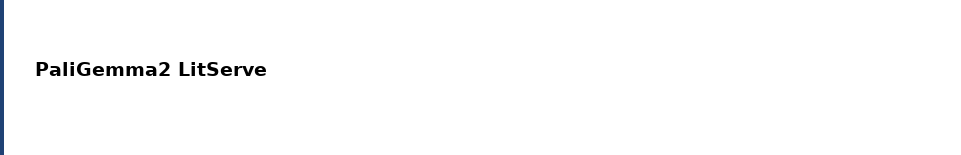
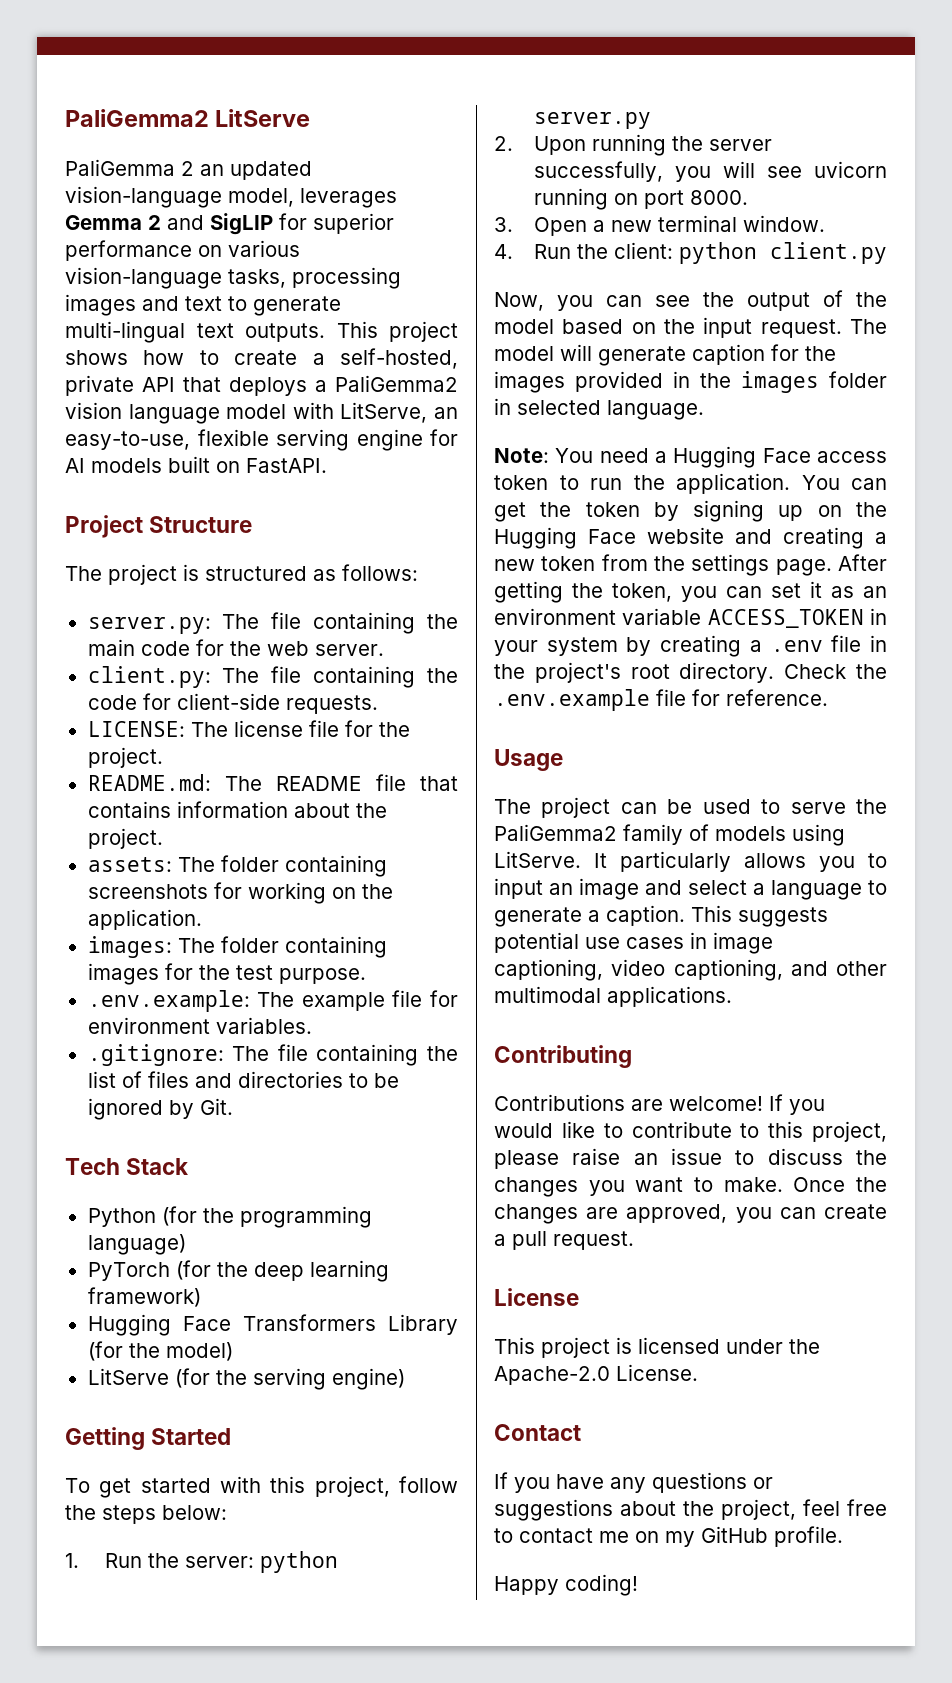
+ PaliGemma 2 an updated vision-language model, leverages Gemma 2 and SigLIP for superior performance on various vision-language tasks, processing images and text to generate multi-lingual text outputs. This project shows how to create a self-hosted, private API that deploys a PaliGemma2 vision language model with LitServe, an easy-to-use, flexible serving engine for AI models built on FastAPI.
+ Project Structure
+ The project is structured as follows:
+ server.py: The file containing the main code for the web server.
+ client.py: The file containing the code for client-side requests.
+ LICENSE: The license file for the project.
+ README.md: The README file that contains information about the project.
+ assets: The folder containing screenshots for working on the application.
+ images: The folder containing images for the test purpose.
+ .env.example: The example file for environment variables.
+ .gitignore: The file containing the list of files and directories to be ignored by Git.
+ Tech Stack
+ Python (for the programming language)
+ PyTorch (for the deep learning framework)
+ Hugging Face Transformers Library (for the model)
+ LitServe (for the serving engine)
+ Getting Started
+ To get started with this project, follow the steps below:
+ 1. Run the server: python server.py
+ 2. Upon running the server successfully, you will see uvicorn running on port 8000.
+ 3. Open a new terminal window.
+ 4. Run the client: python client.py
+ Now, you can see the output of the model based on the input request. The model will generate caption for the images provided in the images folder in selected language.
+ Note: You need a Hugging Face access token to run the application. You can get the token by signing up on the Hugging Face website and creating a new token from the settings page. After getting the token, you can set it as an environment variable ACCESS_TOKEN in your system by creating a .env file in the project's root directory. Check the .env.example file for reference.
+ Usage
+ The project can be used to serve the PaliGemma2 family of models using LitServe. It particularly allows you to input an image and select a language to generate a caption. This suggests potential use cases in image captioning, video captioning, and other multimodal applications.
+ Contributing
+ Contributions are welcome! If you would like to contribute to this project, please raise an issue to discuss the changes you want to make. Once the changes are approved, you can create a pull request.
+ License
+ This project is licensed under the Apache-2.0 License.
+ Contact
+ If you have any questions or suggestions about the project, feel free to contact me on my GitHub profile.
+ Happy coding!

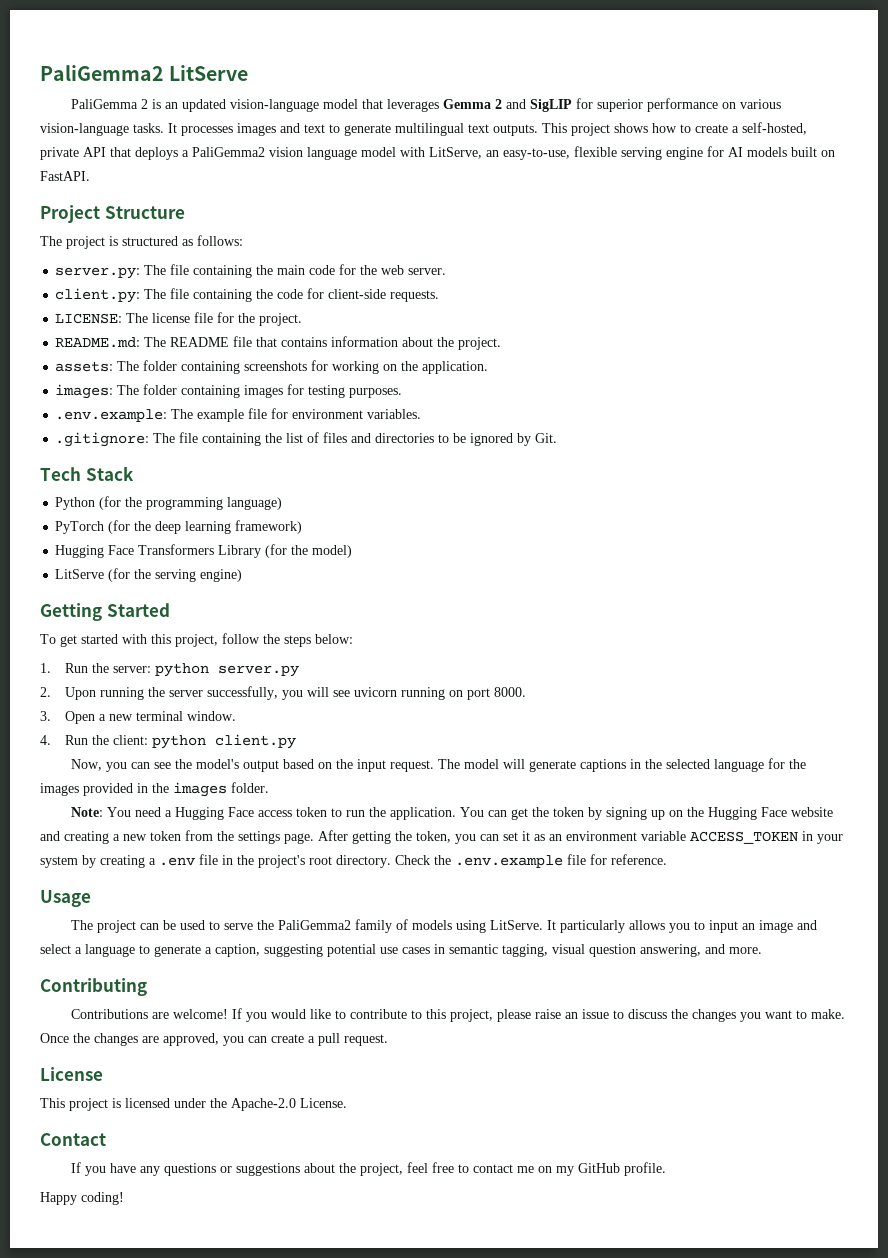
- PaliGemma 2 an updated vision-language model, leverages Gemma 2 and SigLIP for superior performance on various vision-language tasks, processing images and text to generate multi-lingual text outputs.
+ PaliGemma 2 is an updated vision-language model that leverages Gemma 2 and SigLIP for superior performance on various vision-language tasks. It processes images and text to generate multilingual text outputs.
- images: The folder containing images for the test purpose.
+ images: The folder containing images for testing purposes.
- Now, you can see the output of the model based on the input request.
+ Now, you can see the model's output based on the input request.
- The model will generate caption for the images provided in the images folder in selected language.
+ The model will generate captions in the selected language for the images provided in the images folder.
- It particularly allows you to input an image and select a language to generate a caption. This suggests potential use cases in image captioning, video captioning, and other multimodal applications.
+ It particularly allows you to input an image and select a language to generate a caption, suggesting potential use cases in semantic tagging, visual question answering, and more.

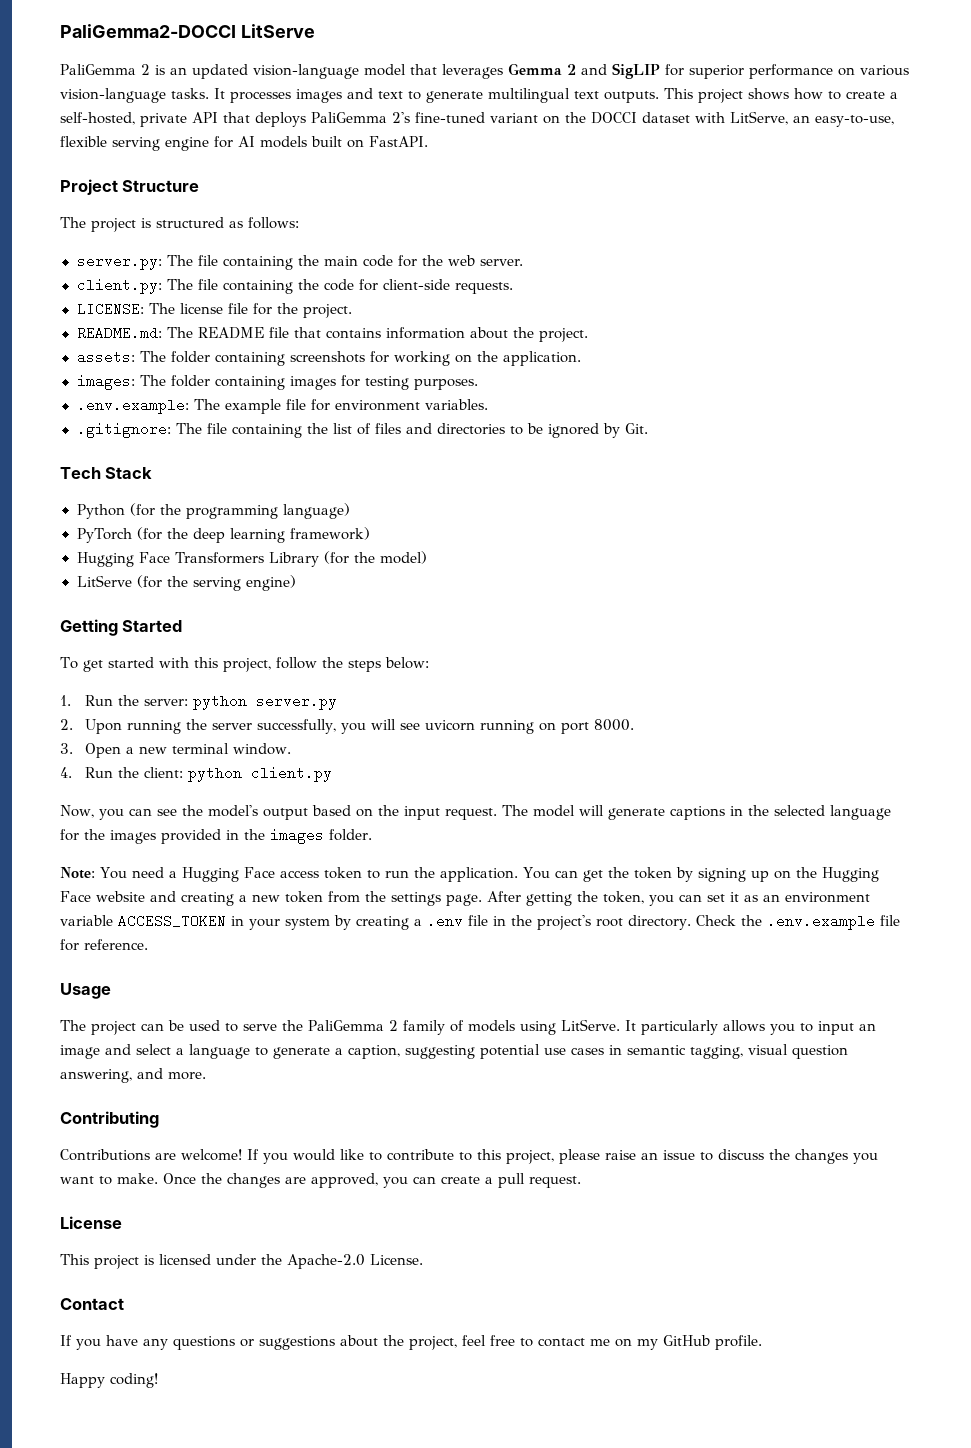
- PaliGemma2 LitServe
+ PaliGemma2-DOCCI LitServe
- This project shows how to create a self-hosted, private API that deploys a PaliGemma2 vision language model with LitServe, an easy-to-use, flexible serving engine for AI models built on FastAPI.
+ This project shows how to create a self-hosted, private API that deploys PaliGemma 2's fine-tuned variant on the DOCCI dataset with LitServe, an easy-to-use, flexible serving engine for AI models built on FastAPI.
- The project can be used to serve the PaliGemma2 family of models using LitServe.
+ The project can be used to serve the PaliGemma 2 family of models using LitServe.

